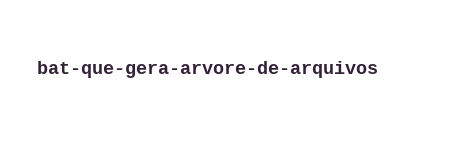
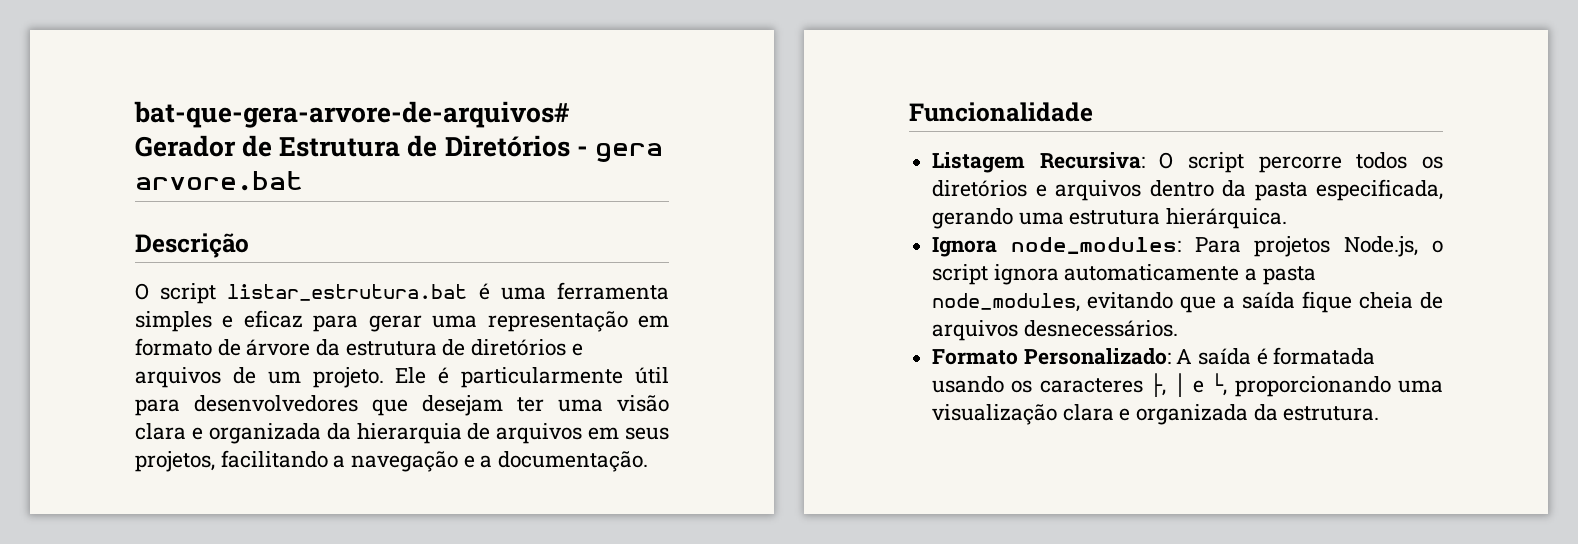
- bat-que-gera-arvore-de-arquivos
+ bat-que-gera-arvore-de-arquivos# Gerador de Estrutura de Diretórios - gera arvore.bat
+ Descrição
+ O script listar_estrutura.bat é uma ferramenta simples e eficaz para gerar uma representação em formato de árvore da estrutura de diretórios e arquivos de um projeto. Ele é particularmente útil para desenvolvedores que desejam ter uma visão clara e organizada da hierarquia de arquivos em seus projetos, facilitando a navegação e a documentação.
+ Funcionalidade
+ Listagem Recursiva: O script percorre todos os diretórios e arquivos dentro da pasta especificada, gerando uma estrutura hierárquica.
+ Ignora node_modules: Para projetos Node.js, o script ignora automaticamente a pasta node_modules, evitando que a saída fique cheia de arquivos desnecessários.
+ Formato Personalizado: A saída é formatada usando os caracteres ├, │ e └, proporcionando uma visualização clara e organizada da estrutura.

